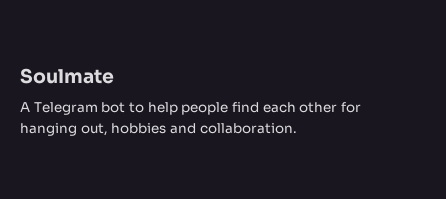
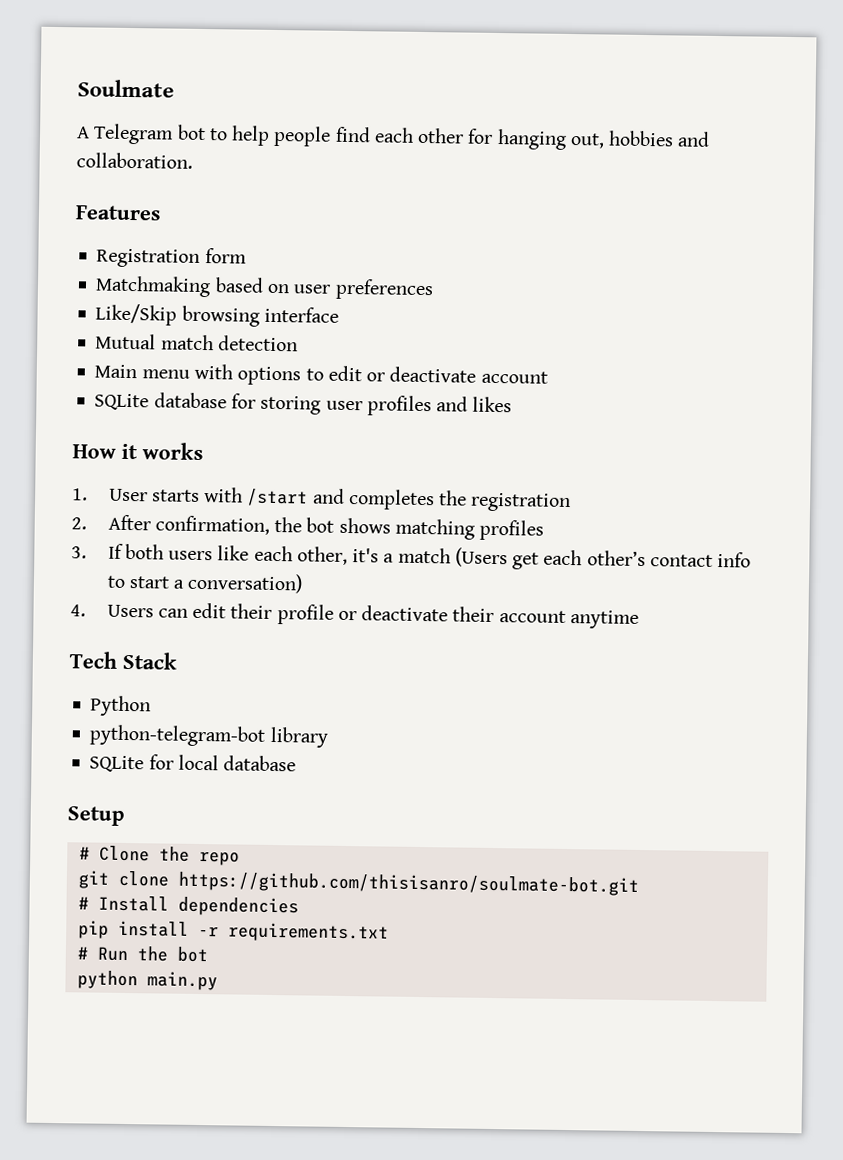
+ Features
+ Registration form
+ Matchmaking based on user preferences
+ Like/Skip browsing interface
+ Mutual match detection
+ Main menu with options to edit or deactivate account
+ SQLite database for storing user profiles and likes
+ How it works
+ 1. User starts with /start and completes the registration
+ 2. After confirmation, the bot shows matching profiles
+ 3. If both users like each other, it's a match (Users get each other’s contact info to start a conversation)
+ 4. Users can edit their profile or deactivate their account anytime
+ Tech Stack
+ Python
+ python-telegram-bot library
+ SQLite for local database
+ Setup
+ # Clone the repo
+ git clone https://github.com/thisisanro/soulmate-bot.git
+ # Install dependencies
+ pip install -r requirements.txt
+ # Run the bot
+ python main.py

